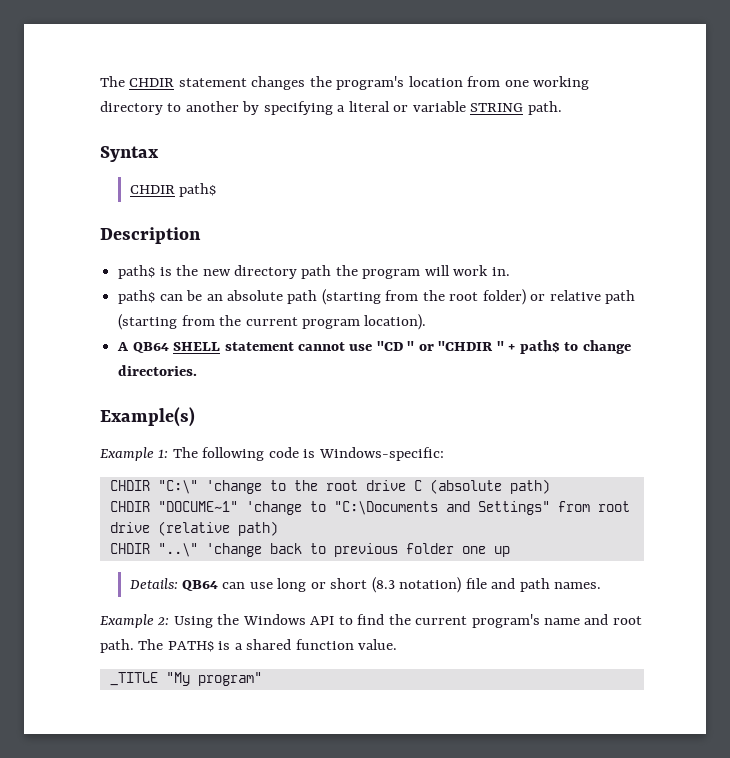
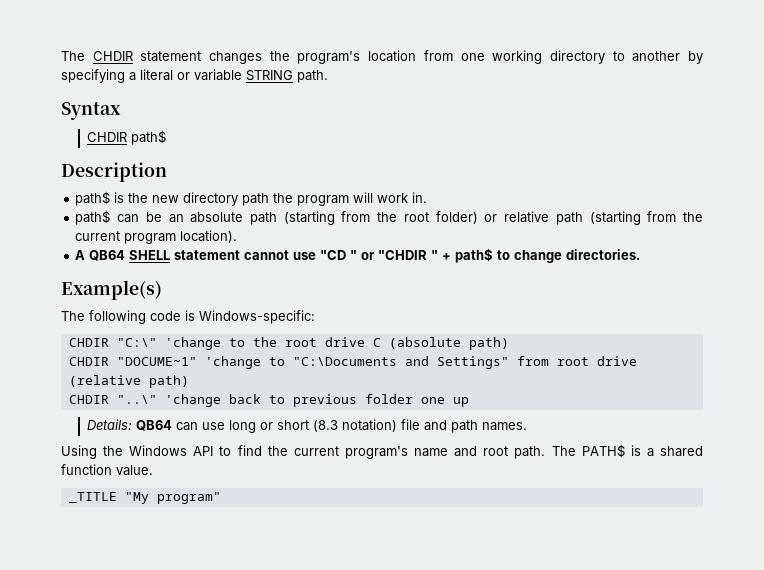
- Example 1: The following code is Windows-specific:
+ The following code is Windows-specific:
- Example 2: Using the Windows API to find the current program's name and root path.
+ Using the Windows API to find the current program's name and root path.

